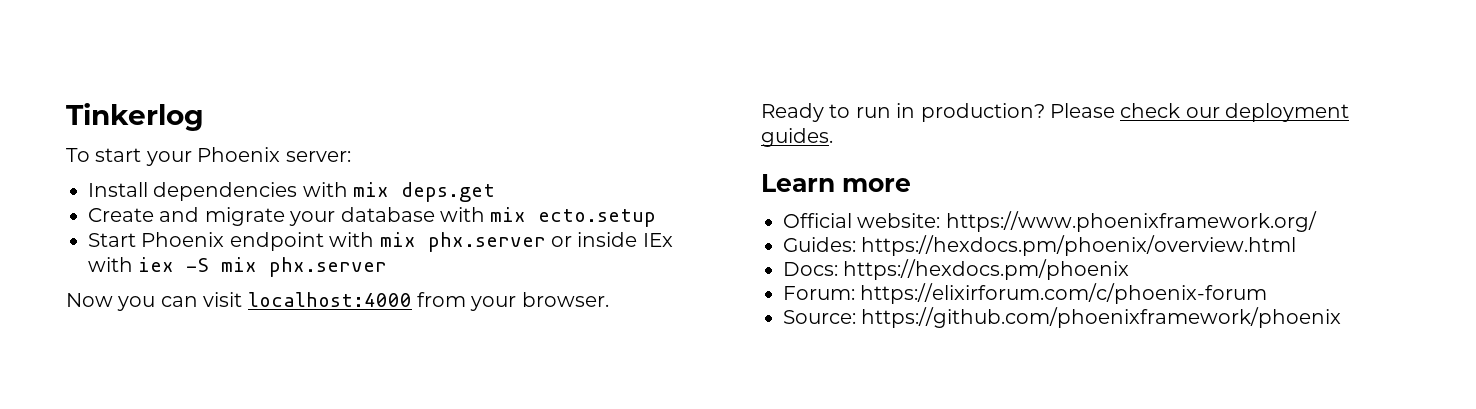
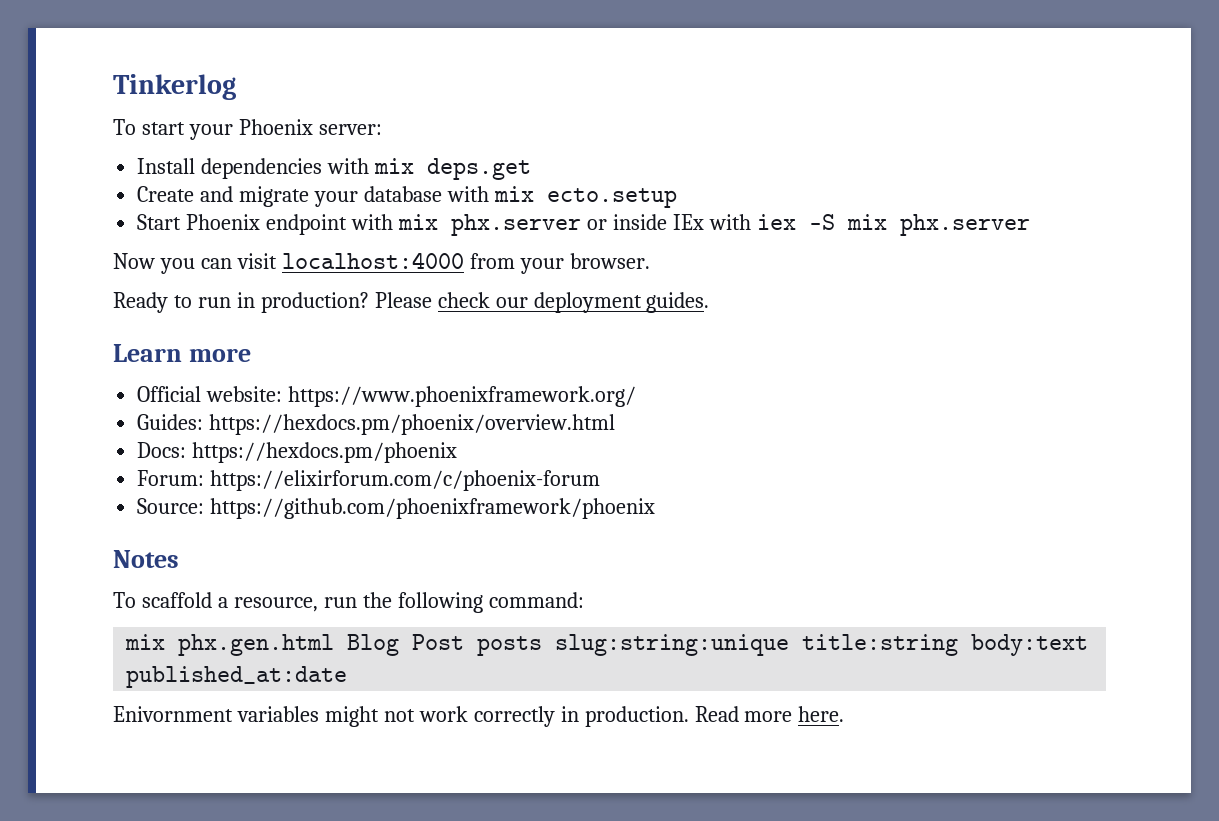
+ Notes
+ To scaffold a resource, run the following command:
+ mix phx.gen.html Blog Post posts slug:string:unique title:string body:text published_at:date
+ Enivornment variables might not work correctly in production. Read more here.

